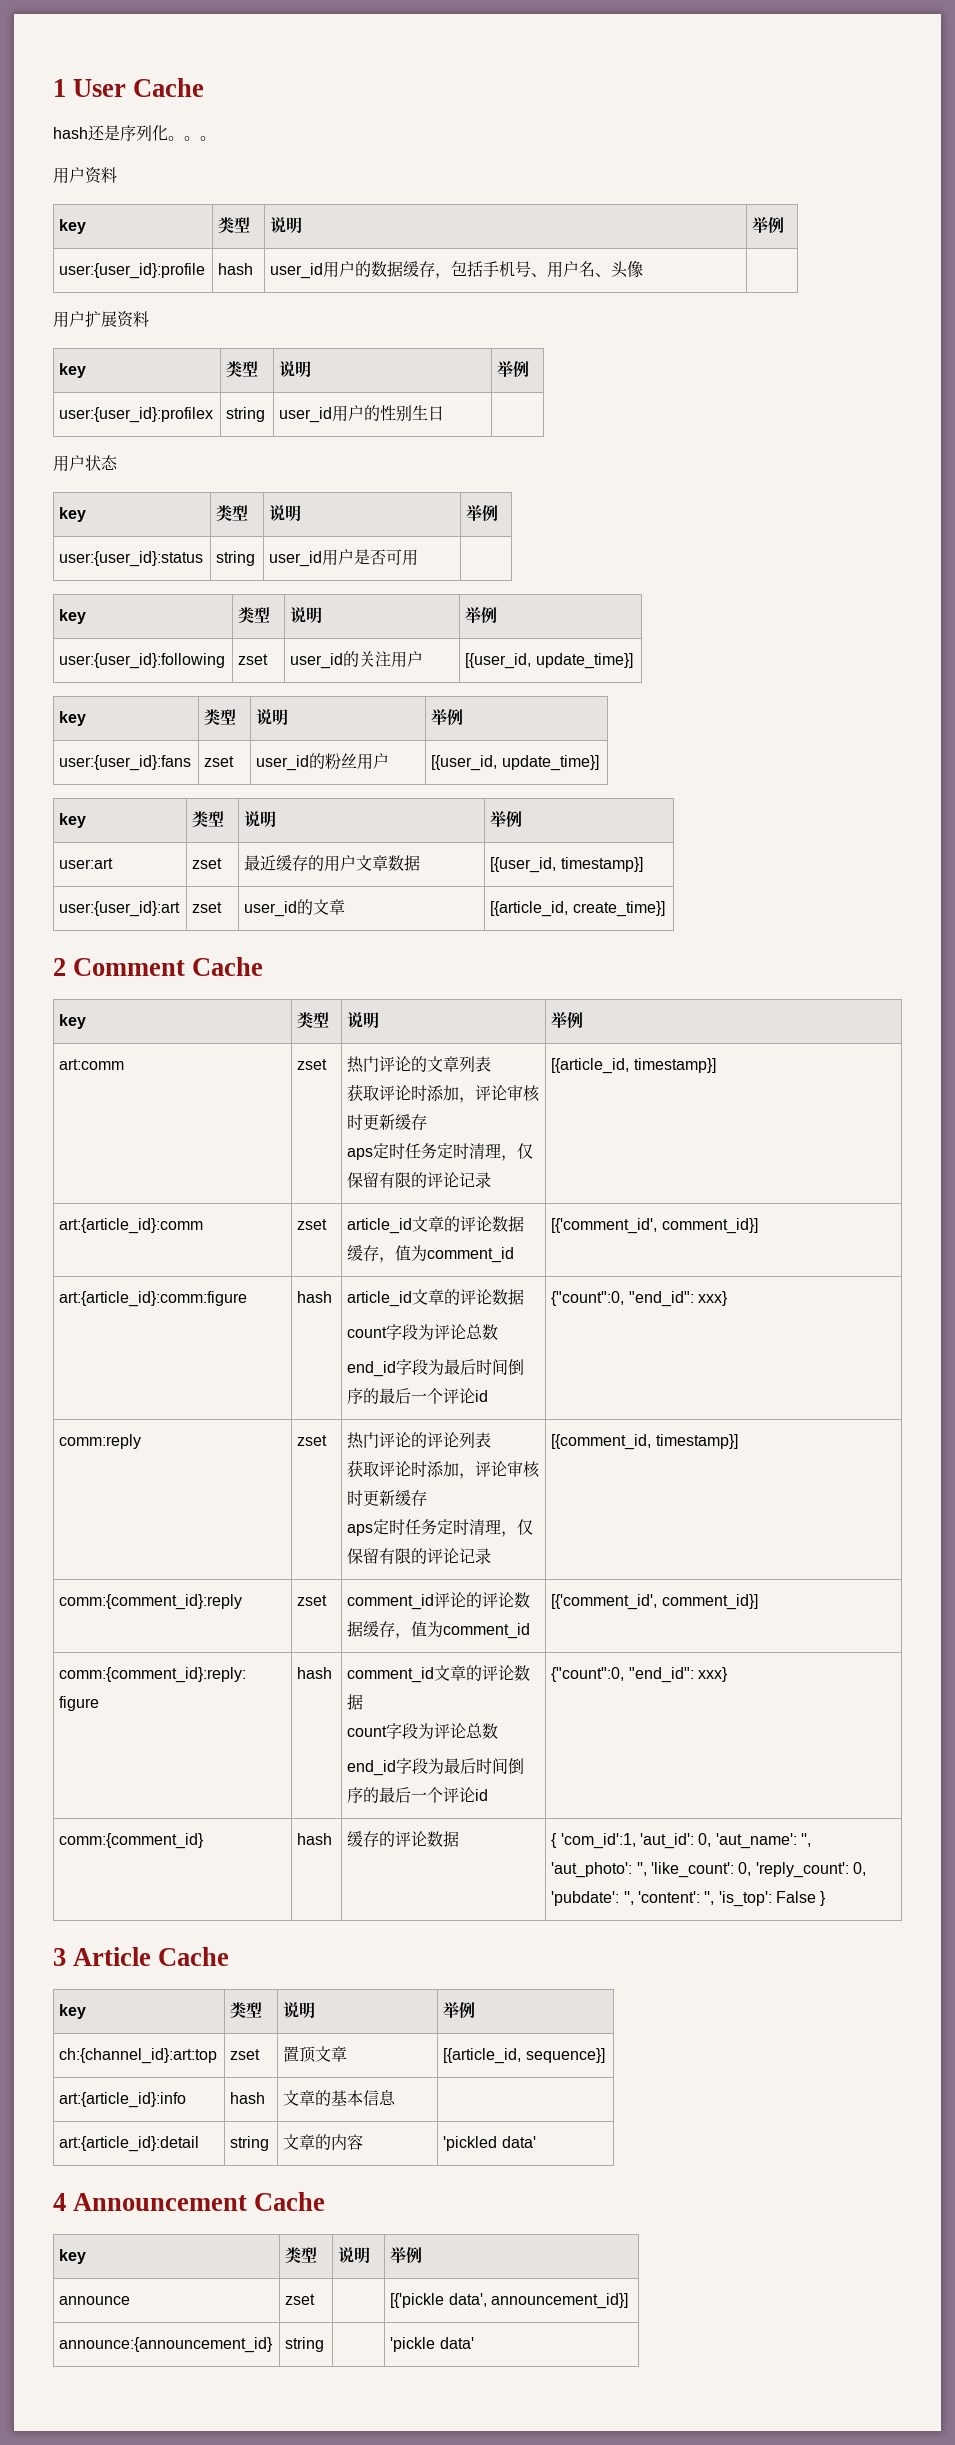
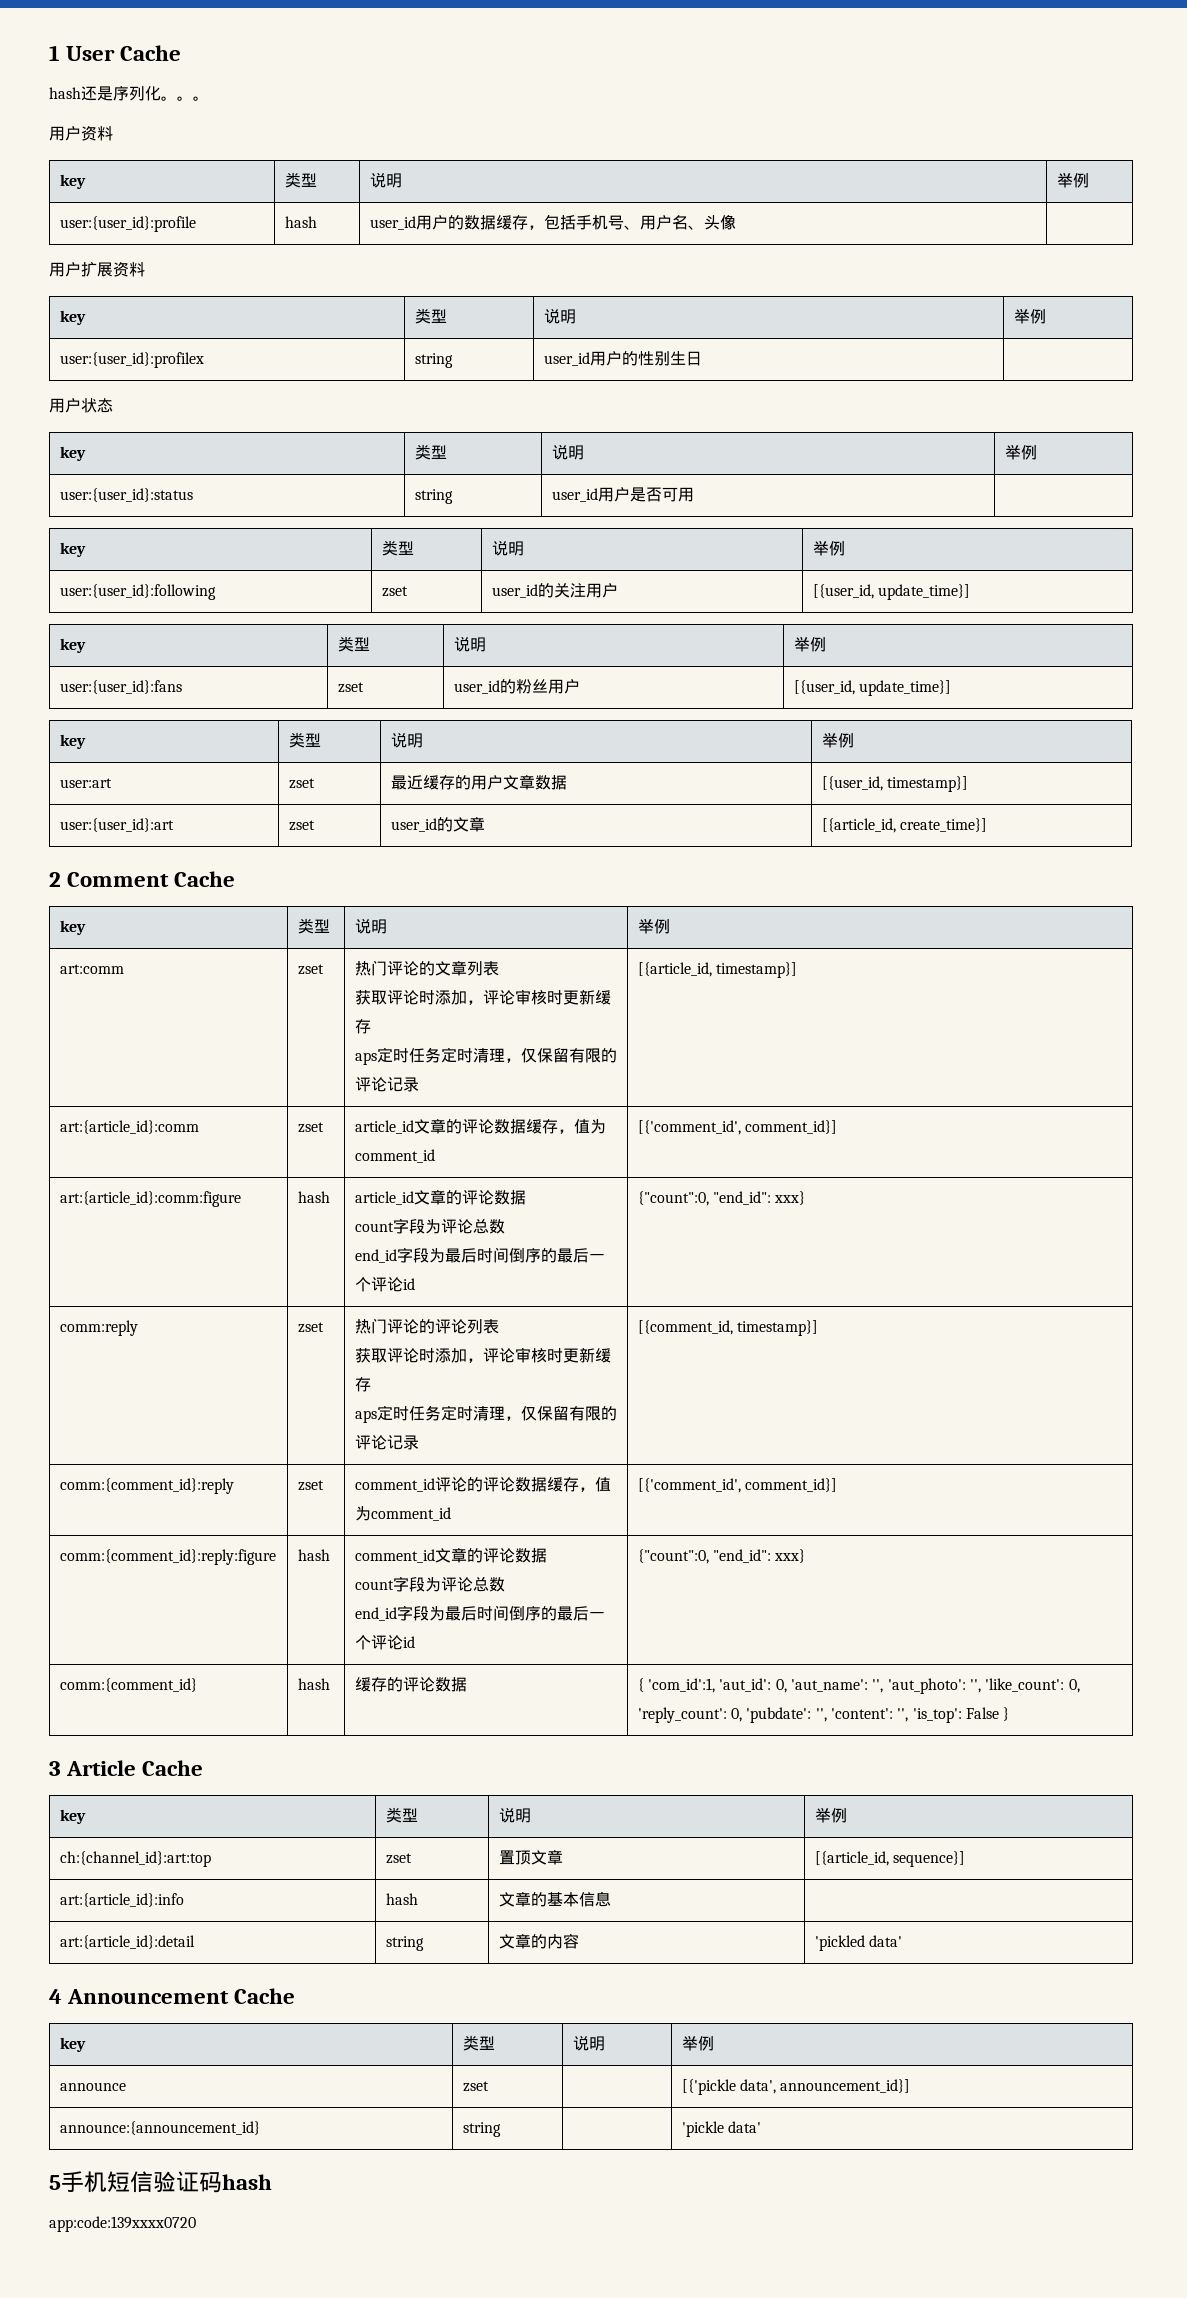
+ 5手机短信验证码hash
+ app:code:139xxxx0720

